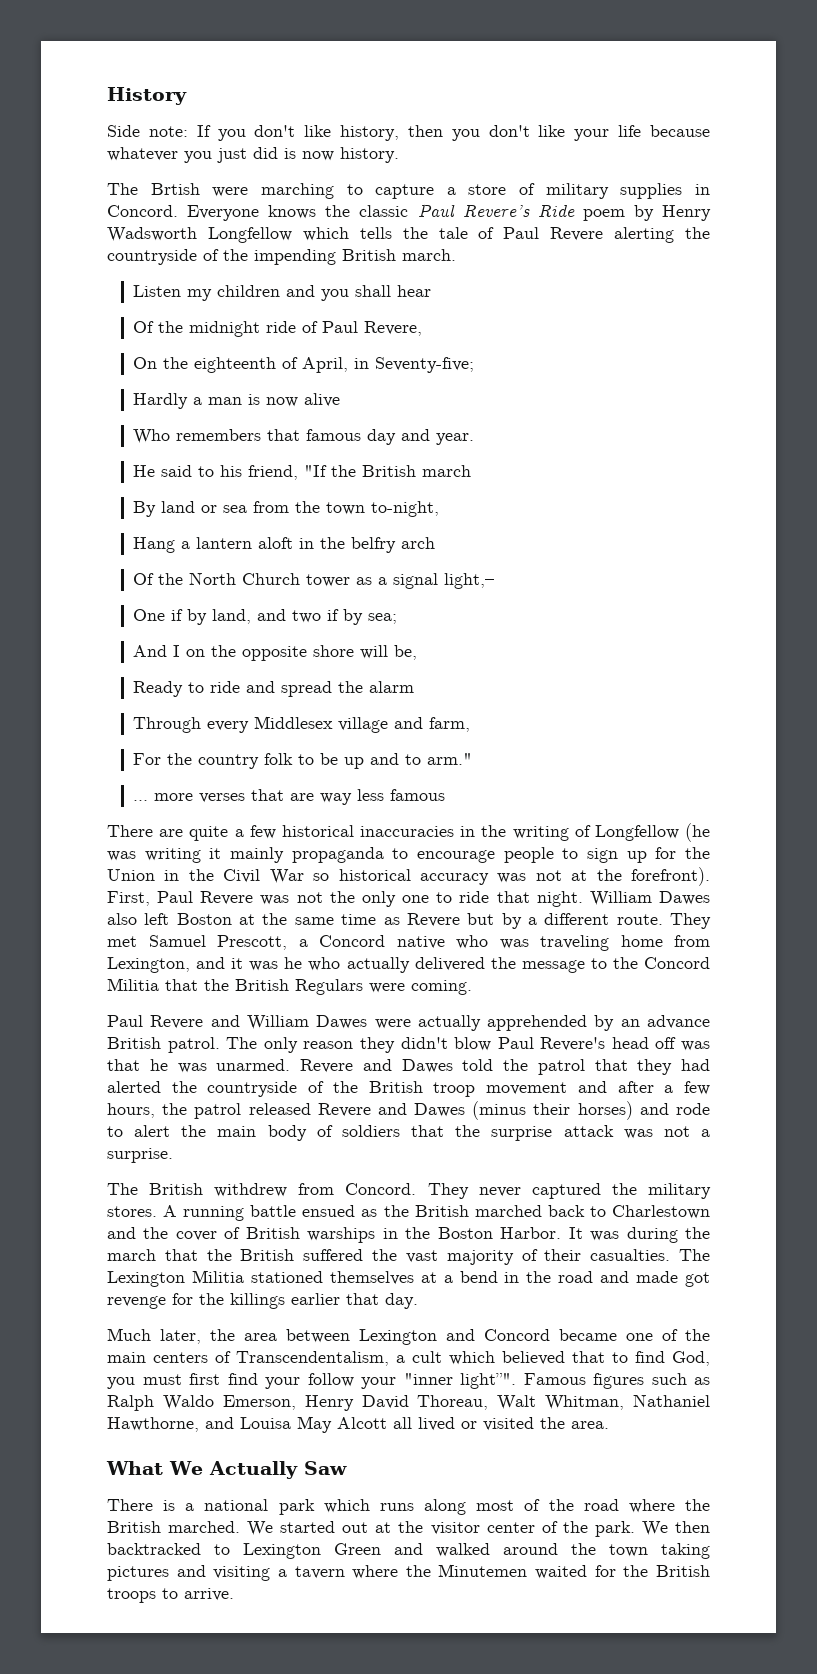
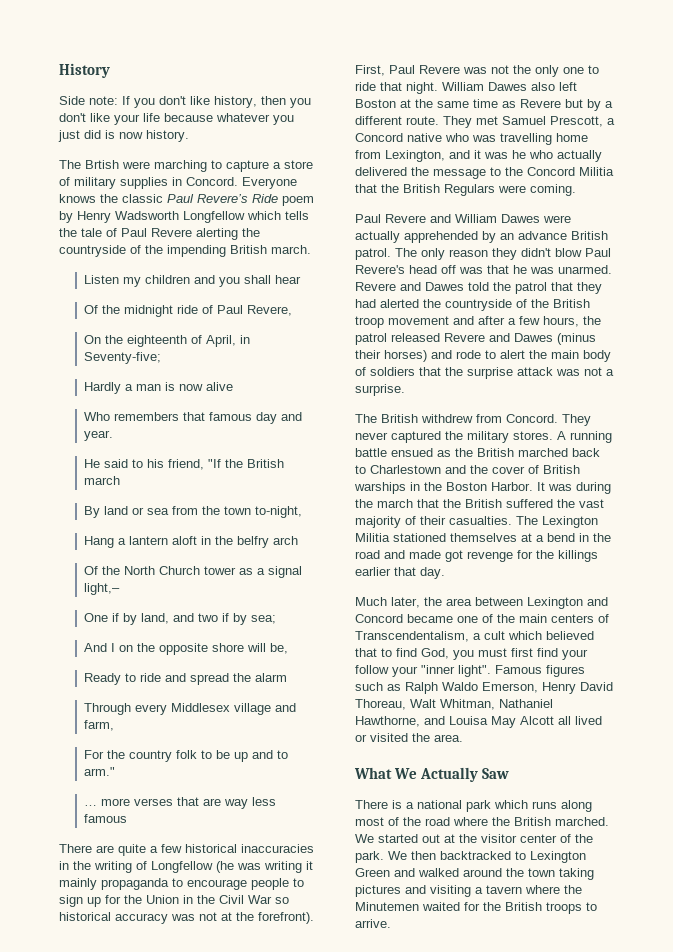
- They met Samuel Prescott, a Concord native who was traveling home from Lexington, and it was he who actually delivered the message to the Concord Militia that the British Regulars were coming.
+ They met Samuel Prescott, a Concord native who was travelling home from Lexington, and it was he who actually delivered the message to the Concord Militia that the British Regulars were coming.
- Much later, the area between Lexington and Concord became one of the main centers of Transcendentalism, a cult which believed that to find God, you must first find your follow your "inner light”".
+ Much later, the area between Lexington and Concord became one of the main centers of Transcendentalism, a cult which believed that to find God, you must first find your follow your "inner light".

